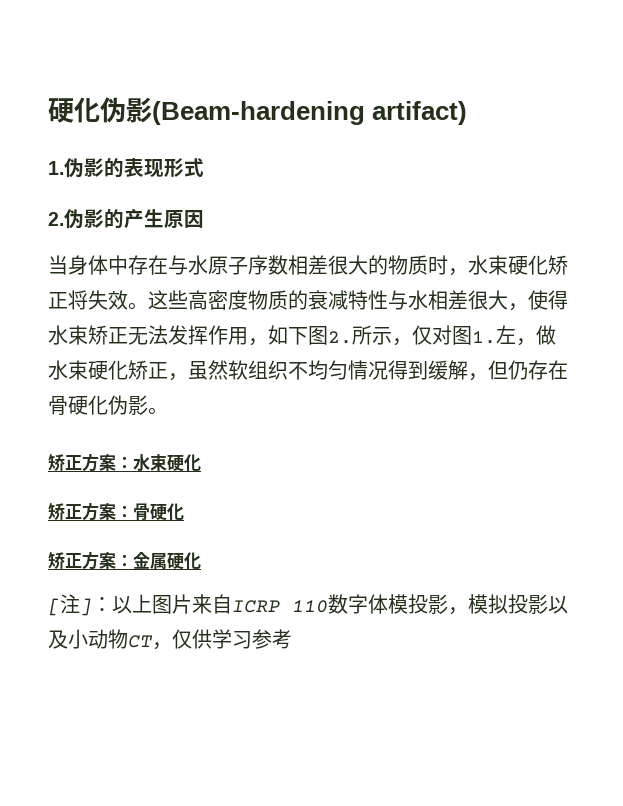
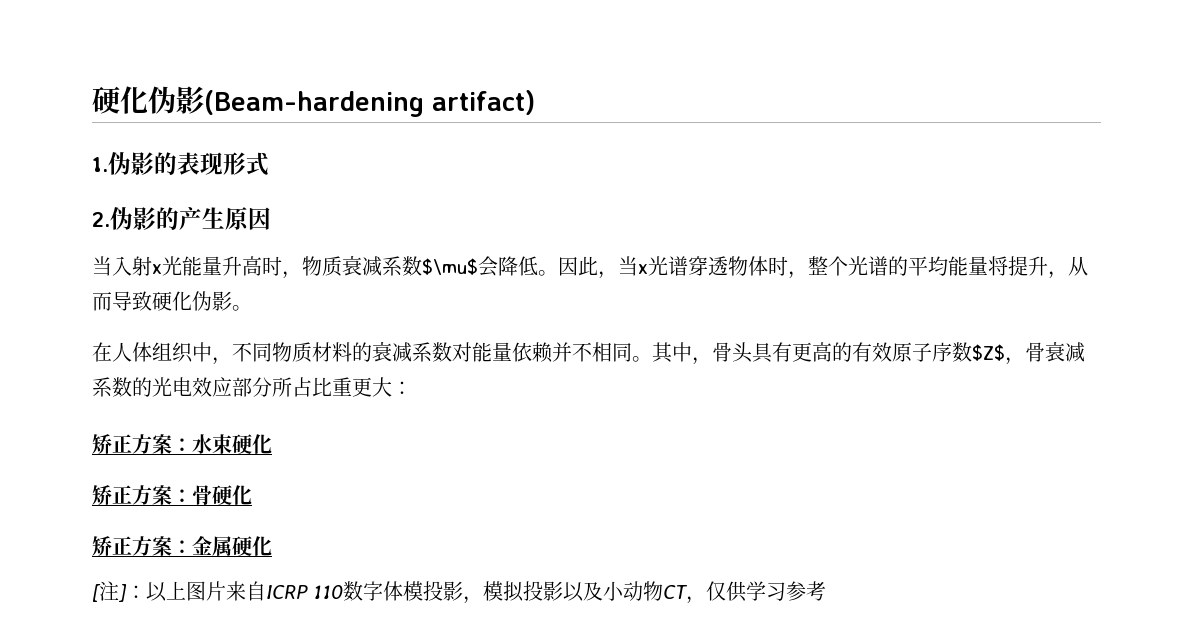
- 当身体中存在与水原子序数相差很大的物质时，水束硬化矫正将失效。这些高密度物质的衰减特性与水相差很大，使得水束矫正无法发挥作用，如下图2.所示，仅对图1.左，做水束硬化矫正，虽然软组织不均匀情况得到缓解，但仍存在骨硬化伪影。
+ 当入射x光能量升高时，物质衰减系数$\mu$会降低。因此，当x光谱穿透物体时，整个光谱的平均能量将提升，从而导致硬化伪影。
+ 在人体组织中，不同物质材料的衰减系数对能量依赖并不相同。其中，骨头具有更高的有效原子序数$Z$，骨衰减系数的光电效应部分所占比重更大：

